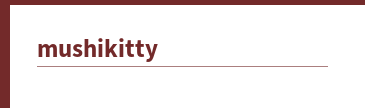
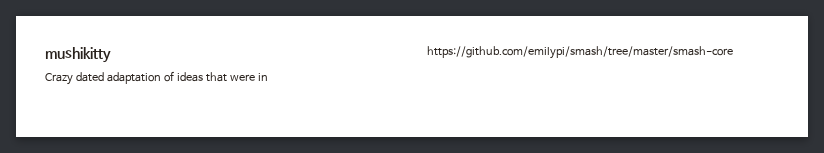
+ Crazy dated adaptation of ideas that were in https://github.com/emilypi/smash/tree/master/smash-core

